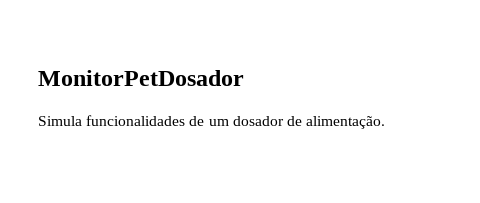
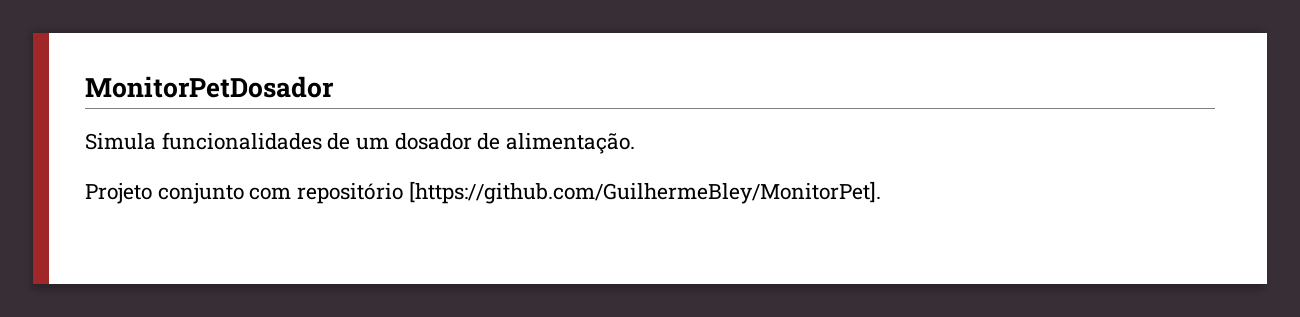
+ Projeto conjunto com repositório [https://github.com/GuilhermeBley/MonitorPet].

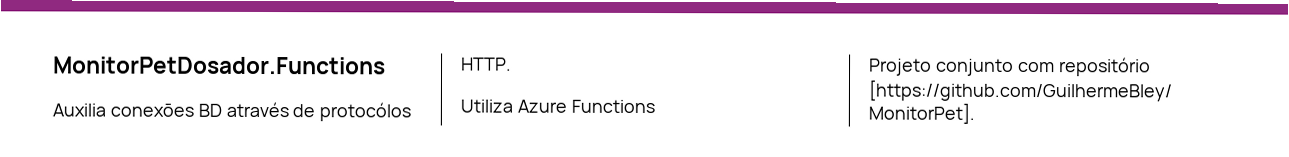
- MonitorPetDosador
- Simula funcionalidades de um dosador de alimentação.
+ MonitorPetDosador.Functions
+ Auxilia conexões BD através de protocólos HTTP.
+ Utiliza Azure Functions

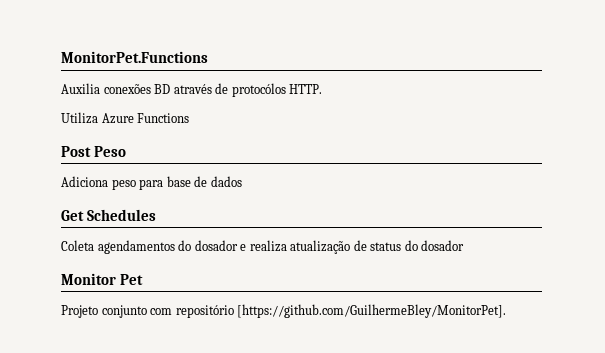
- MonitorPetDosador.Functions
+ MonitorPet.Functions
+ Post Peso
+ Adiciona peso para base de dados
+ Get Schedules
+ Coleta agendamentos do dosador e realiza atualização de status do dosador
+ Monitor Pet

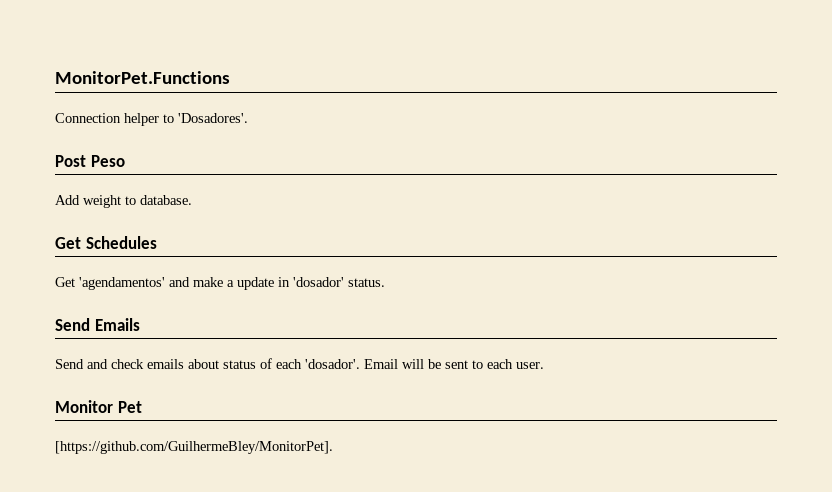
- Auxilia conexões BD através de protocólos HTTP.
- Utiliza Azure Functions
+ Connection helper to 'Dosadores'.
  Post Peso
- Adiciona peso para base de dados
+ Add weight to database.
  Get Schedules
- Coleta agendamentos do dosador e realiza atualização de status do dosador
+ Get 'agendamentos' and make a update in 'dosador' status.
+ Send Emails
+ Send and check emails about status of each 'dosador'. Email will be sent to each user.
  Monitor Pet
- Projeto conjunto com repositório [https://github.com/GuilhermeBley/MonitorPet].
+ [https://github.com/GuilhermeBley/MonitorPet].

